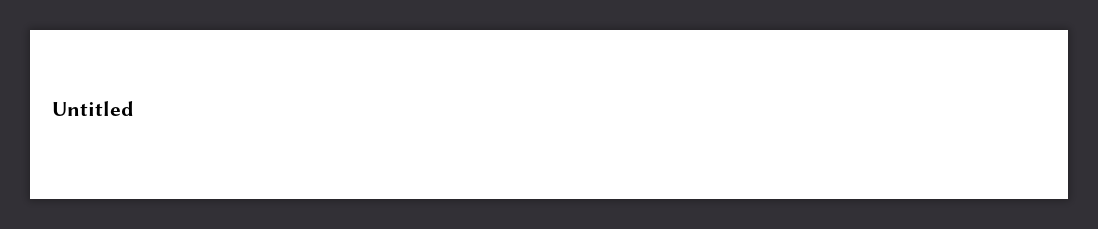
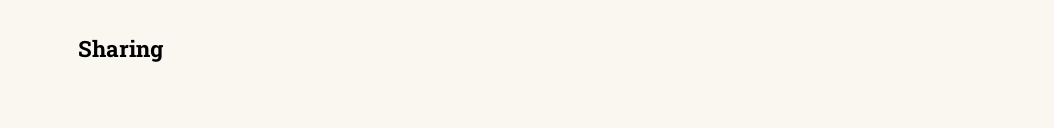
- Untitled
+ Sharing

